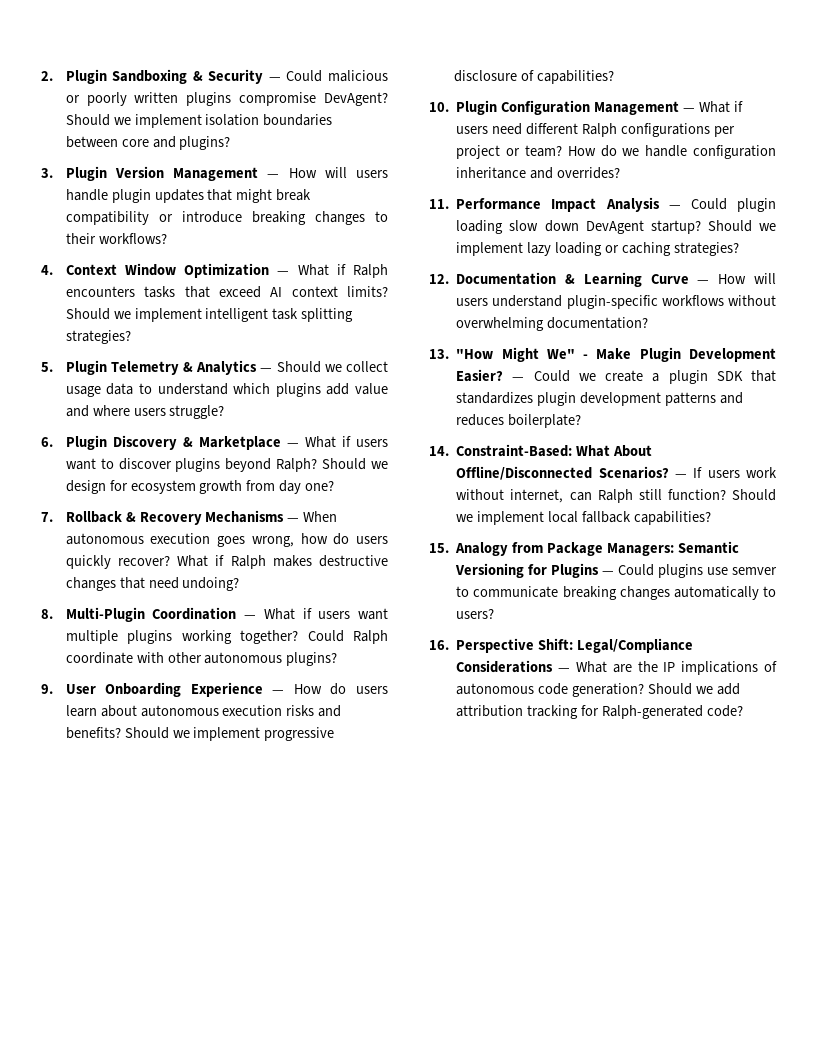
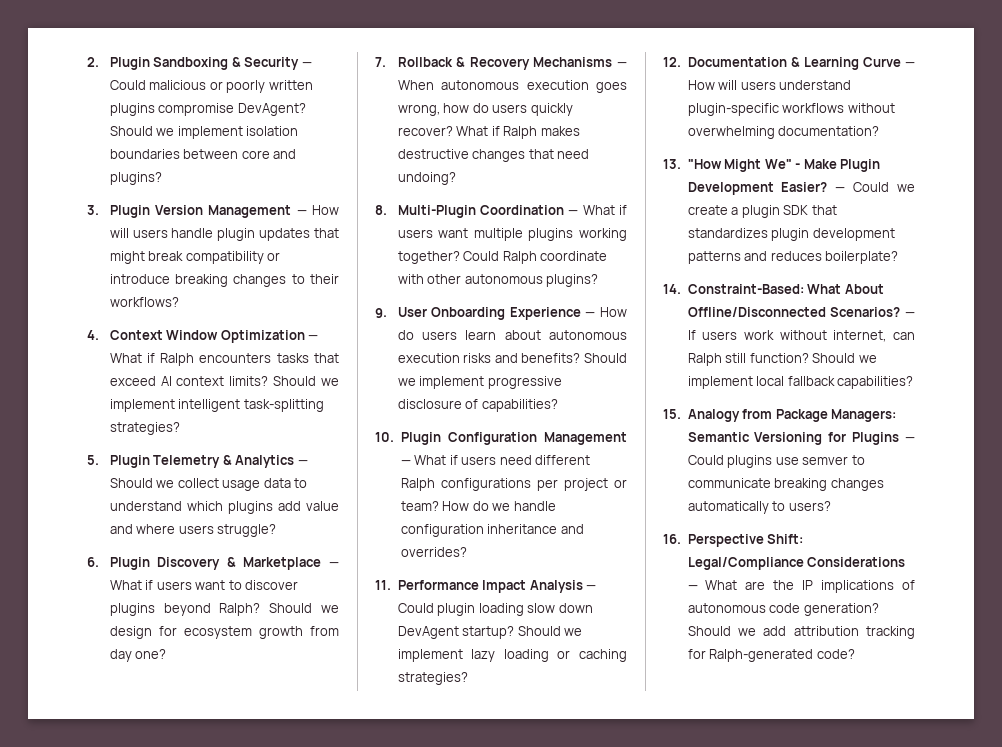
- Should we implement intelligent task splitting strategies?
+ Should we implement intelligent task-splitting strategies?

